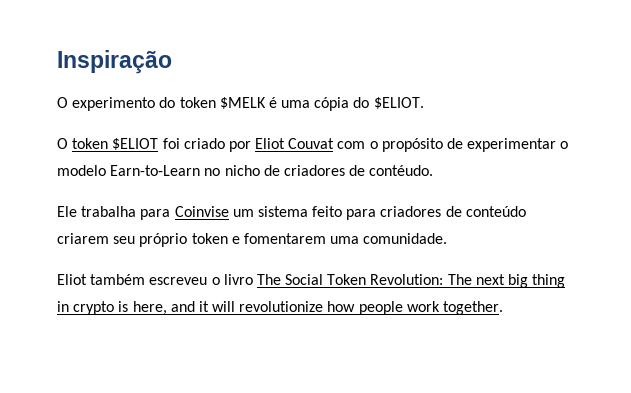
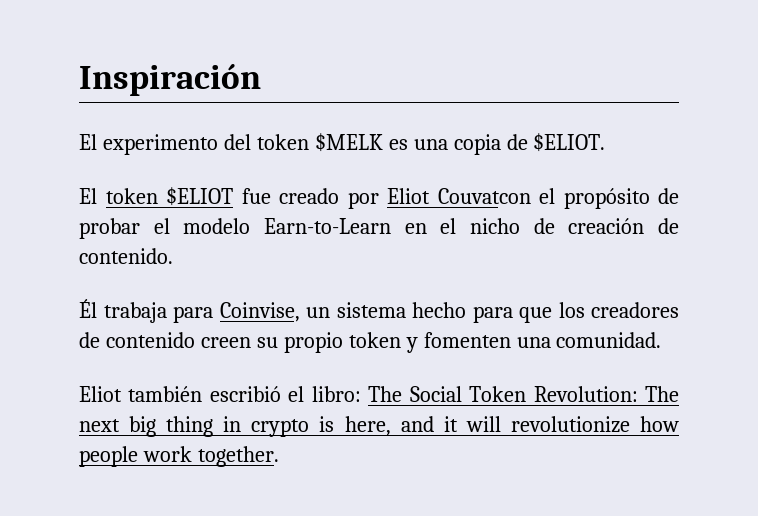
- Inspiração
- O experimento do token $MELK é uma cópia do $ELIOT.
+ Inspiración
+ El experimento del token $MELK es una copia de $ELIOT.
- O token $ELIOT foi criado por Eliot Couvat com o propósito de experimentar o modelo Earn-to-Learn no nicho de criadores de contéudo.
- Ele trabalha para Coinvise um sistema feito para criadores de conteúdo criarem seu próprio token e fomentarem uma comunidade.
- Eliot também escreveu o livro The Social Token Revolution: The next big thing in crypto is here, and it will revolutionize how people work together.
+ El token $ELIOT fue creado por Eliot Couvatcon el propósito de probar el modelo Earn-to-Learn en el nicho de creación de contenido.
+ Él trabaja para Coinvise, un sistema hecho para que los creadores de contenido creen su propio token y fomenten una comunidad.
+ Eliot también escribió el libro: The Social Token Revolution: The next big thing in crypto is here, and it will revolutionize how people work together.

